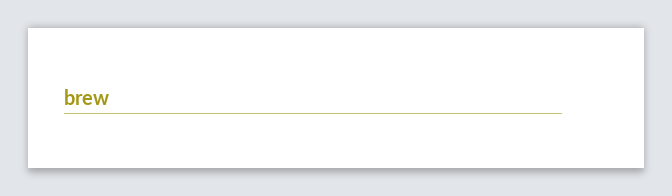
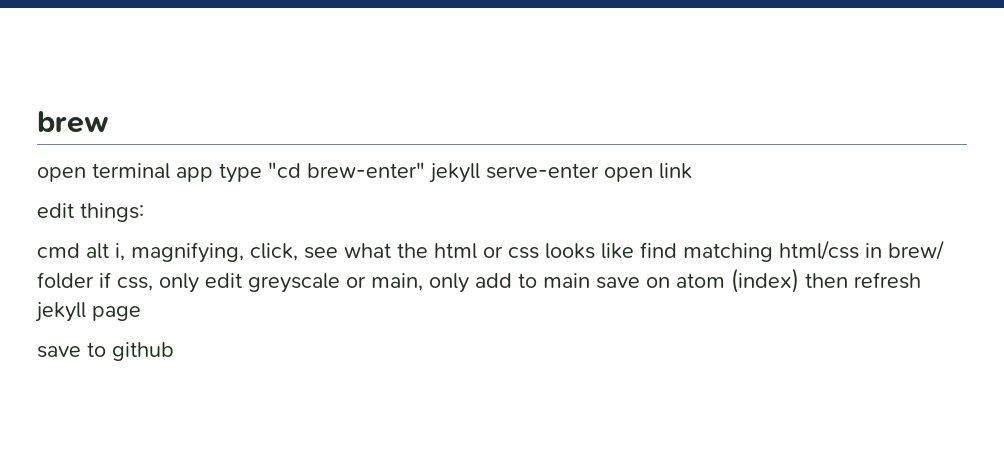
+ open terminal app type "cd brew-enter" jekyll serve-enter open link
+ edit things:
+ cmd alt i, magnifying, click, see what the html or css looks like find matching html/css in brew/ folder if css, only edit greyscale or main, only add to main save on atom (index) then refresh jekyll page
+ save to github

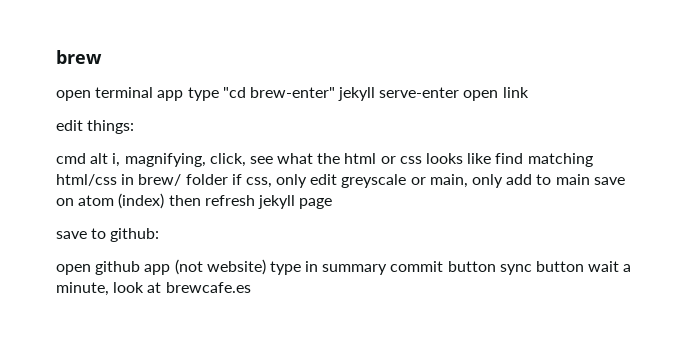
- save to github
+ save to github:
+ open github app (not website) type in summary commit button sync button wait a minute, look at brewcafe.es

